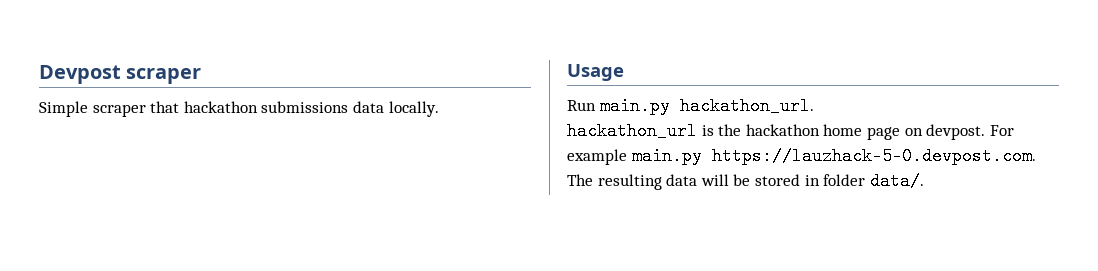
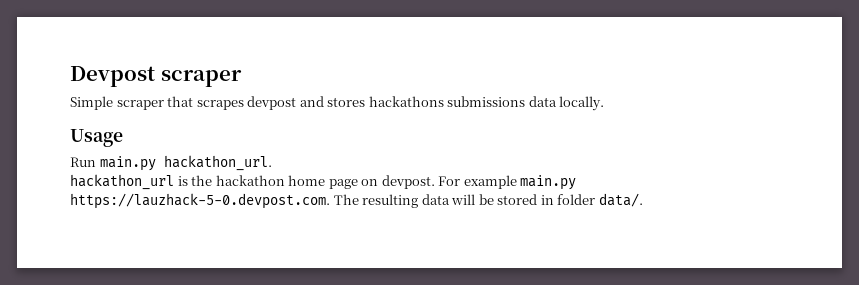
- Simple scraper that hackathon submissions data locally.
+ Simple scraper that scrapes devpost and stores hackathons submissions data locally.

